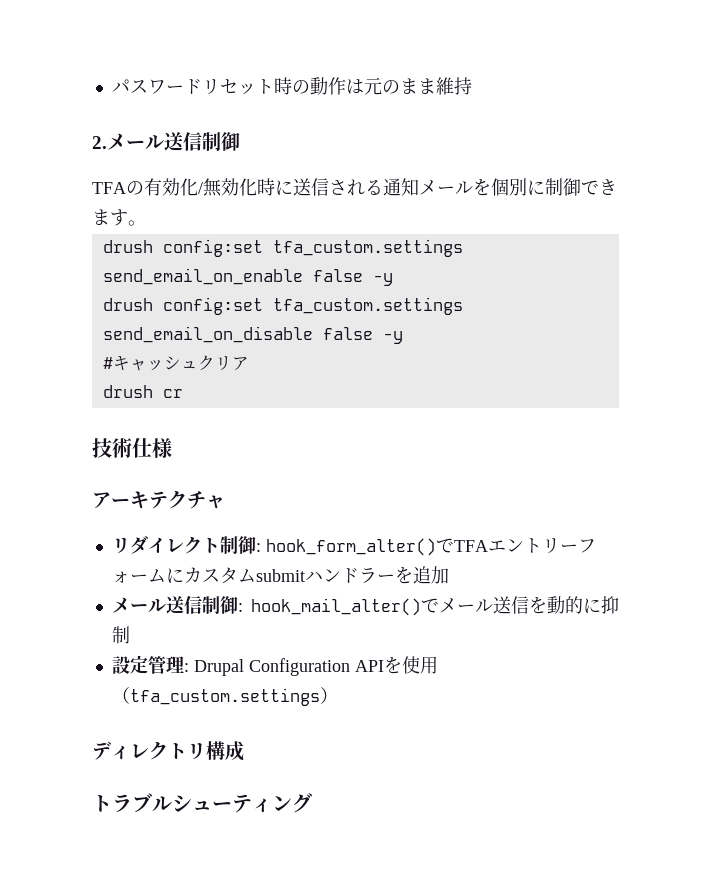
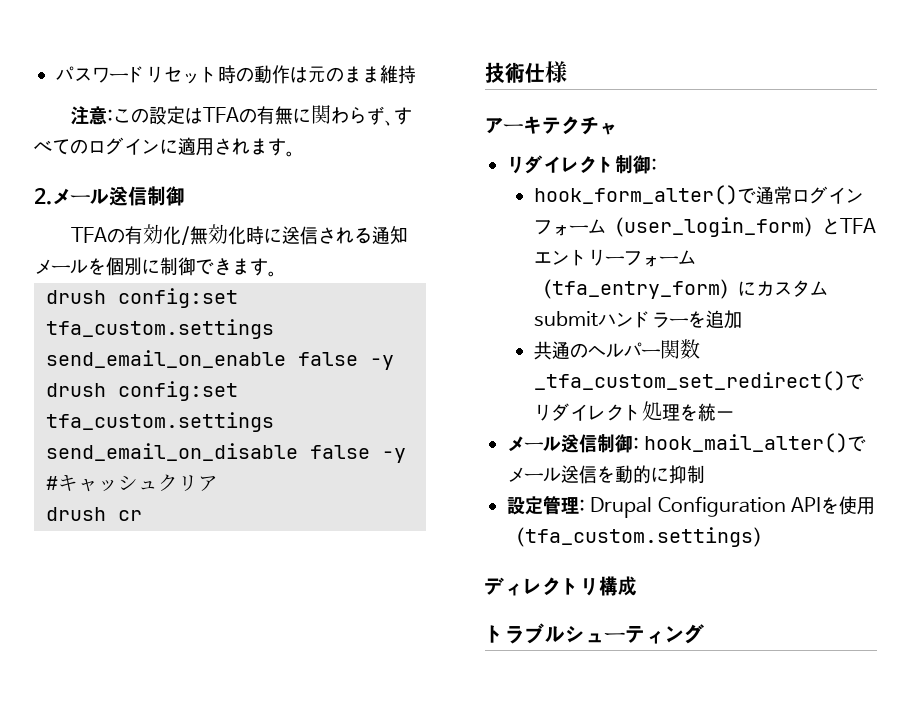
+ 注意:この設定はTFAの有無に関わらず、すべてのログインに適用されます。
- リダイレクト制御: hook_form_alter()でTFAエントリーフォームにカスタムsubmitハンドラーを追加
+ リダイレクト制御:
+ hook_form_alter()で通常ログインフォーム（user_login_form）とTFAエントリーフォーム（tfa_entry_form）にカスタムsubmitハンドラーを追加
+ 共通のヘルパー関数_tfa_custom_set_redirect()でリダイレクト処理を統一

